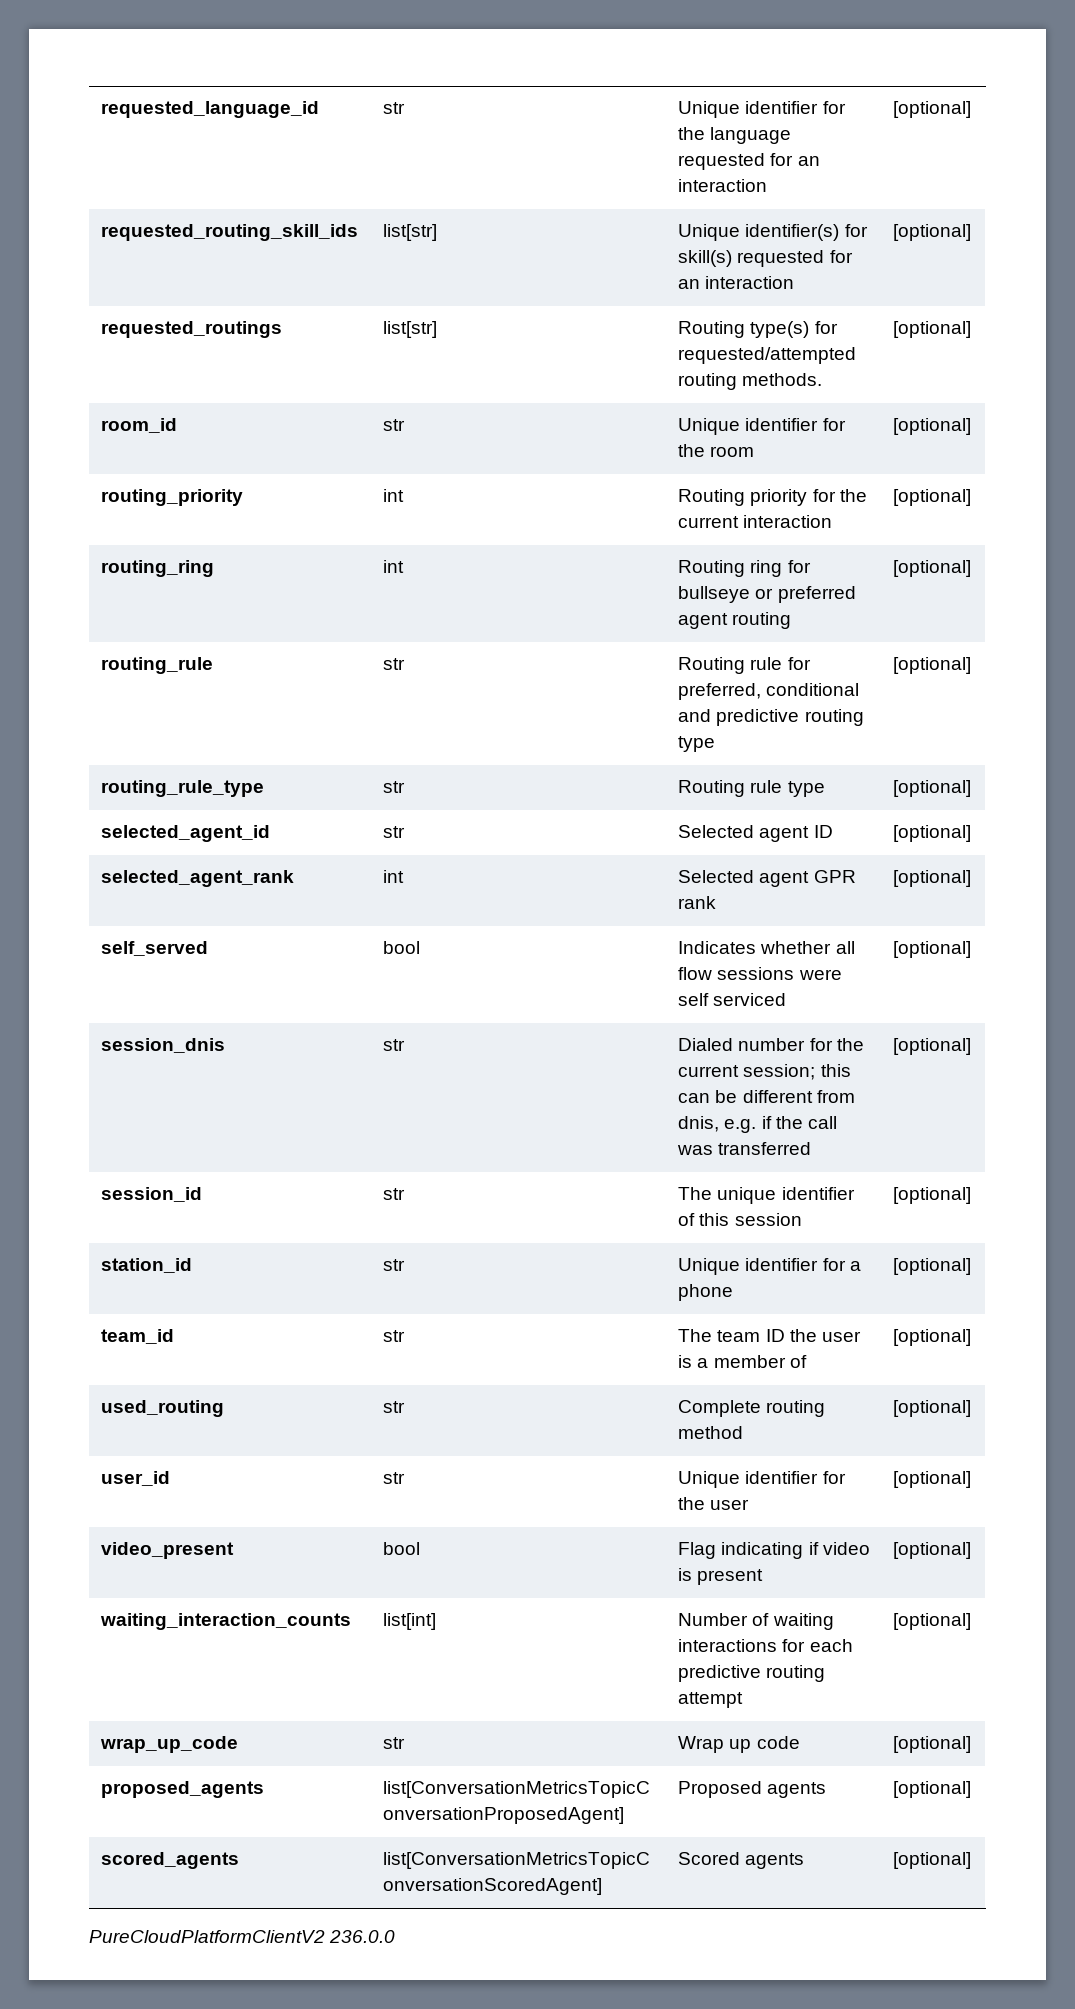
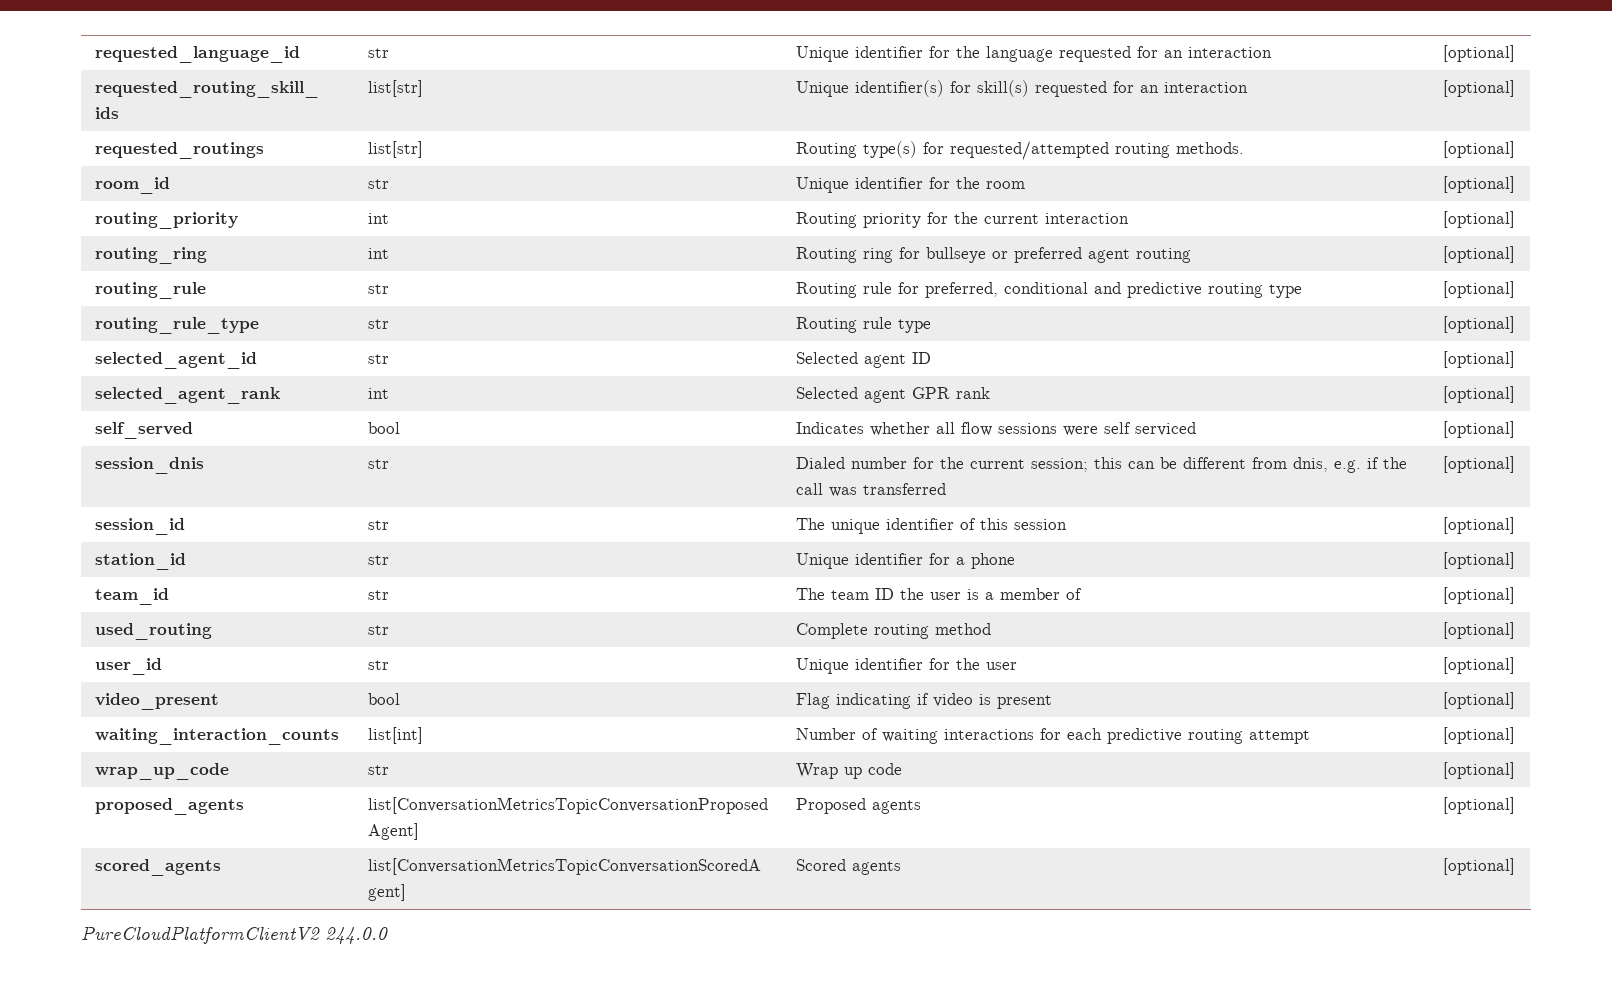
- PureCloudPlatformClientV2 236.0.0
+ PureCloudPlatformClientV2 244.0.0

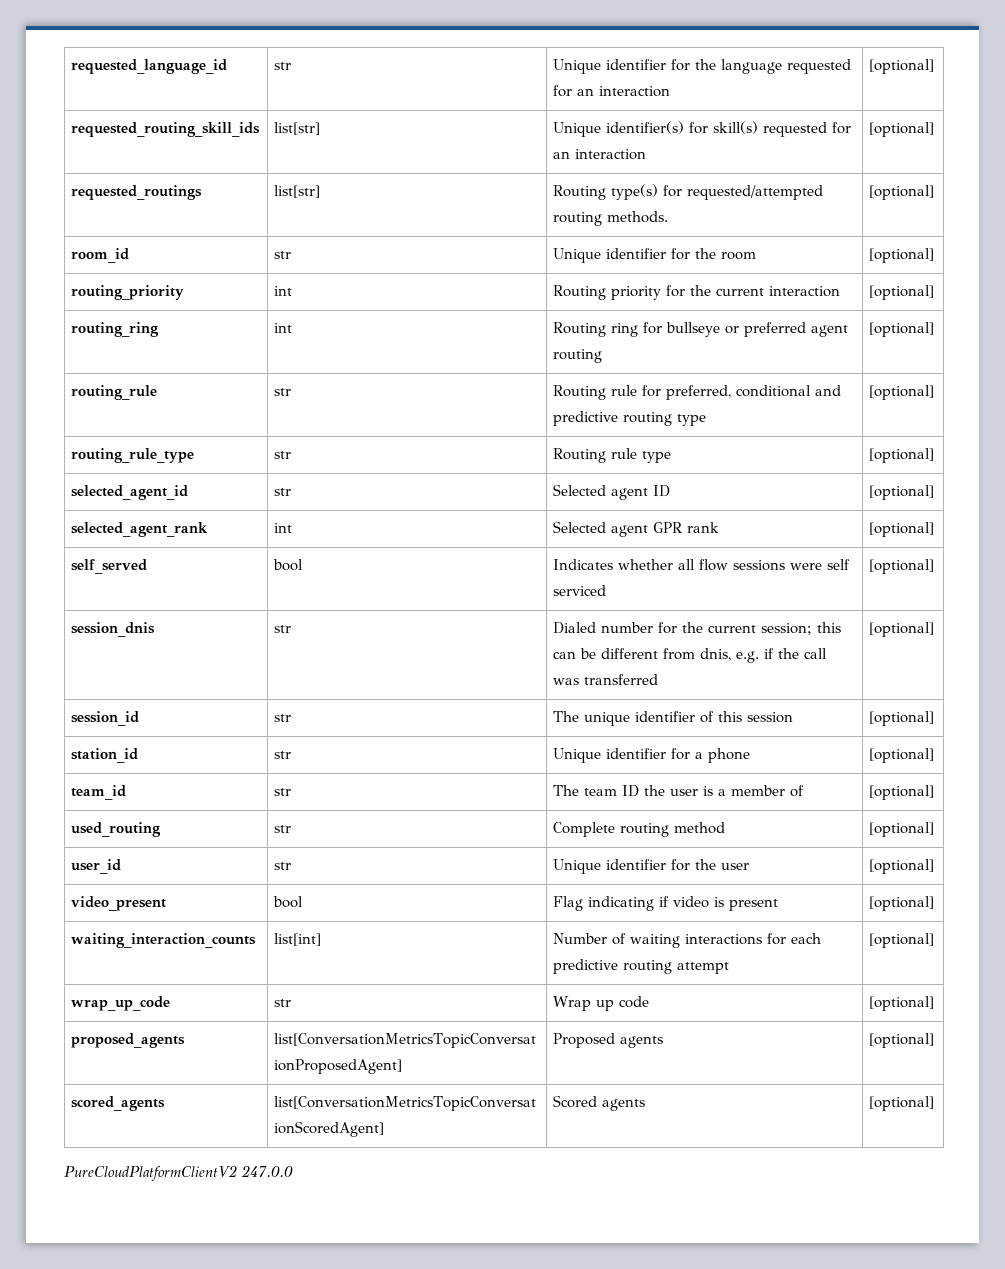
- PureCloudPlatformClientV2 244.0.0
+ PureCloudPlatformClientV2 247.0.0

